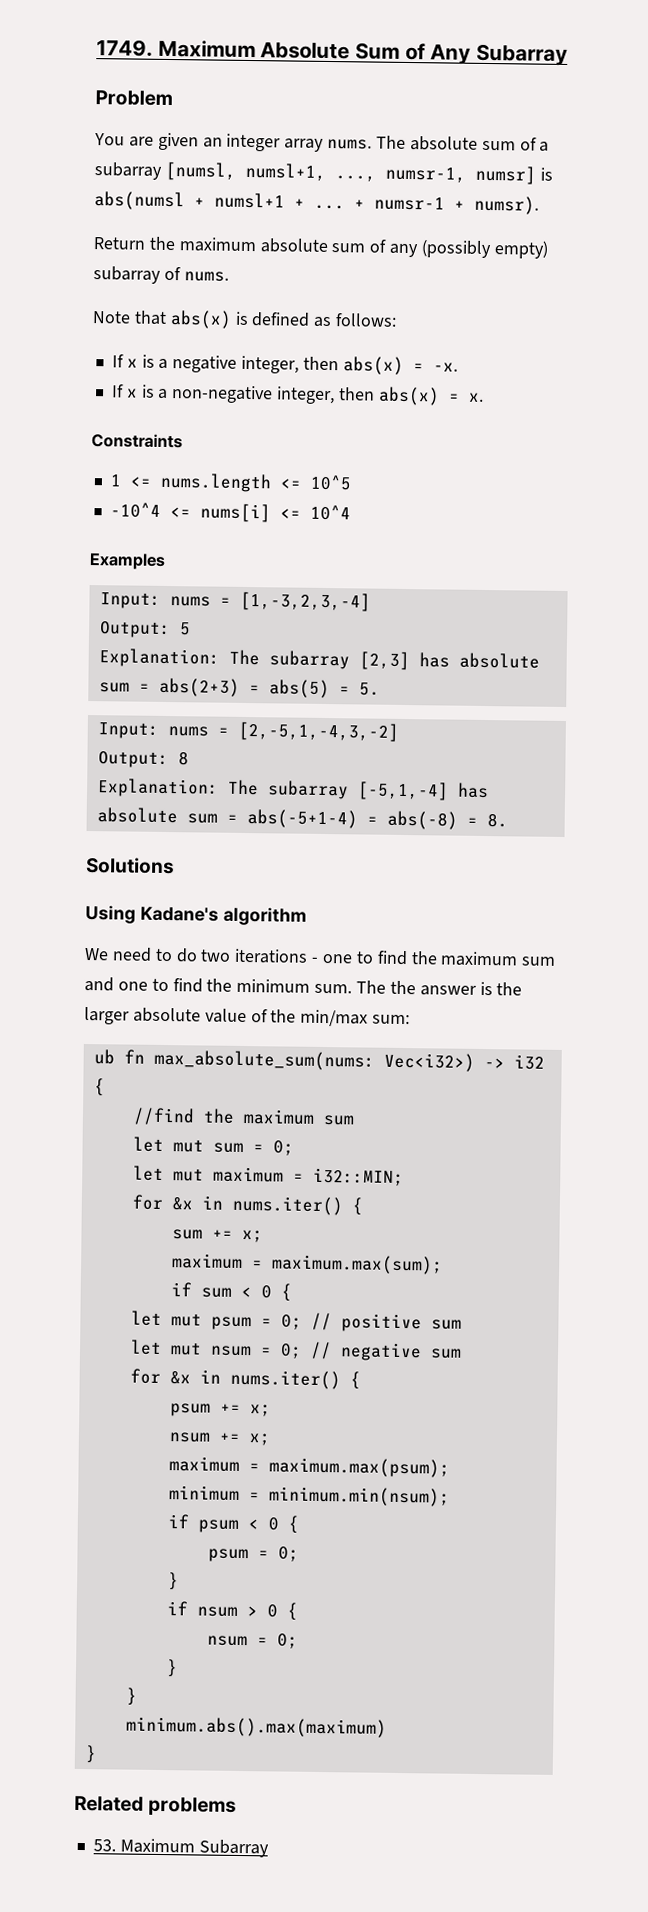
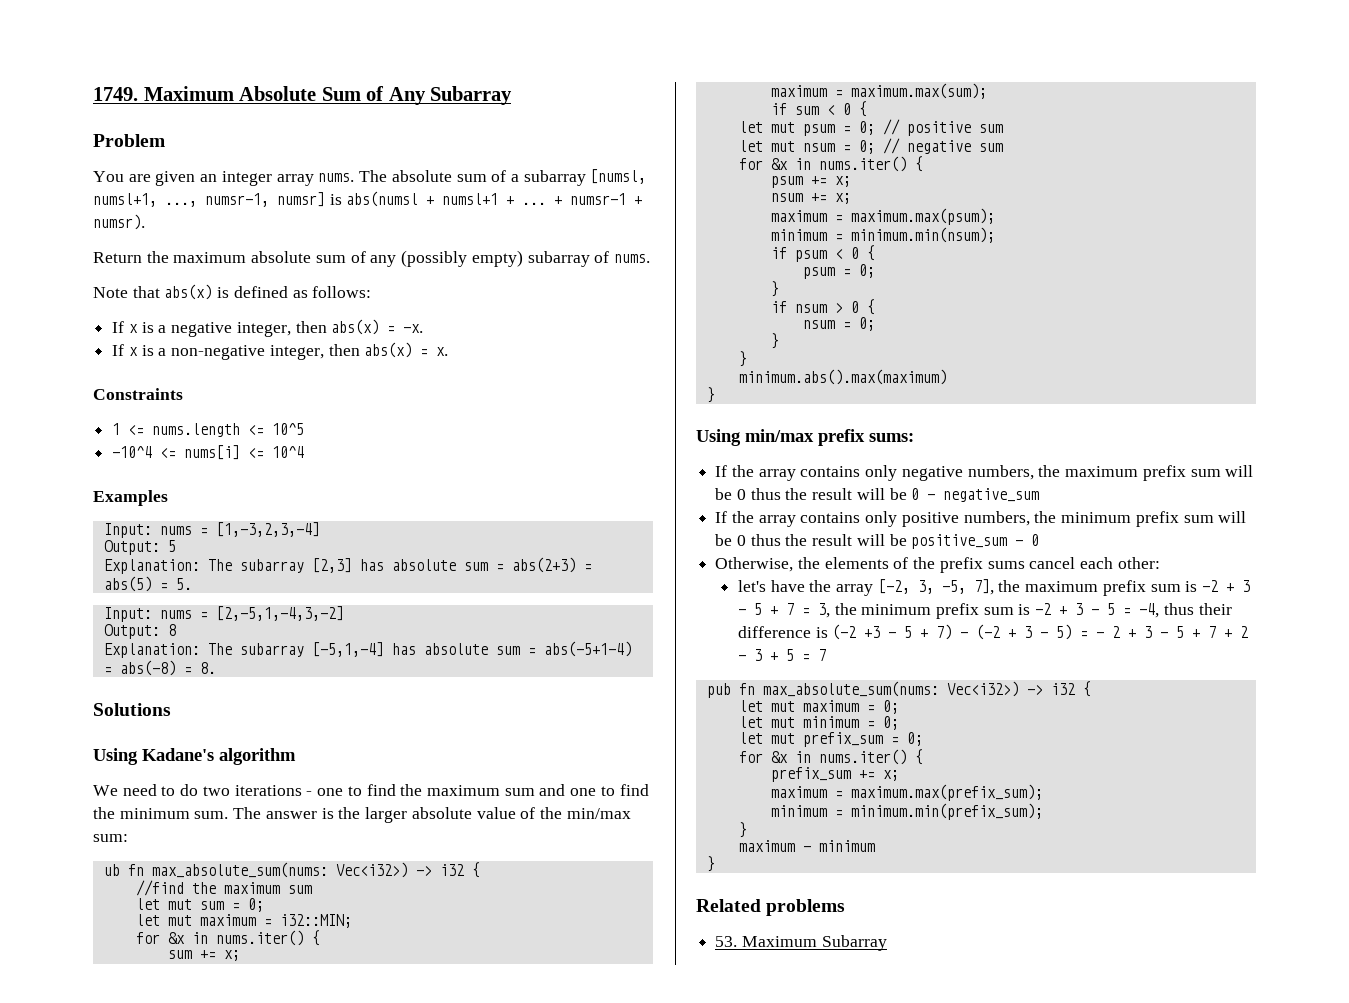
- The the answer is the larger absolute value of the min/max sum:
+ The answer is the larger absolute value of the min/max sum:
+ Using min/max prefix sums:
+ If the array contains only negative numbers, the maximum prefix sum will be 0 thus the result will be 0 - negative_sum
+ If the array contains only positive numbers, the minimum prefix sum will be 0 thus the result will be positive_sum - 0
+ Otherwise, the elements of the prefix sums cancel each other:
+ let's have the array [-2, 3, -5, 7], the maximum prefix sum is -2 + 3 - 5 + 7 = 3, the minimum prefix sum is -2 + 3 - 5 = -4, thus their difference is (-2 +3 - 5 + 7) - (-2 + 3 - 5) = - 2 + 3 - 5 + 7 + 2 - 3 + 5 = 7
+ pub fn max_absolute_sum(nums: Vec<i32>) -> i32 {
+ let mut maximum = 0;
+ let mut minimum = 0;
+ let mut prefix_sum = 0;
+ for &x in nums.iter() {
+ prefix_sum += x;
+ maximum = maximum.max(prefix_sum);
+ minimum = minimum.min(prefix_sum);
+ }
+ maximum - minimum
+ }

